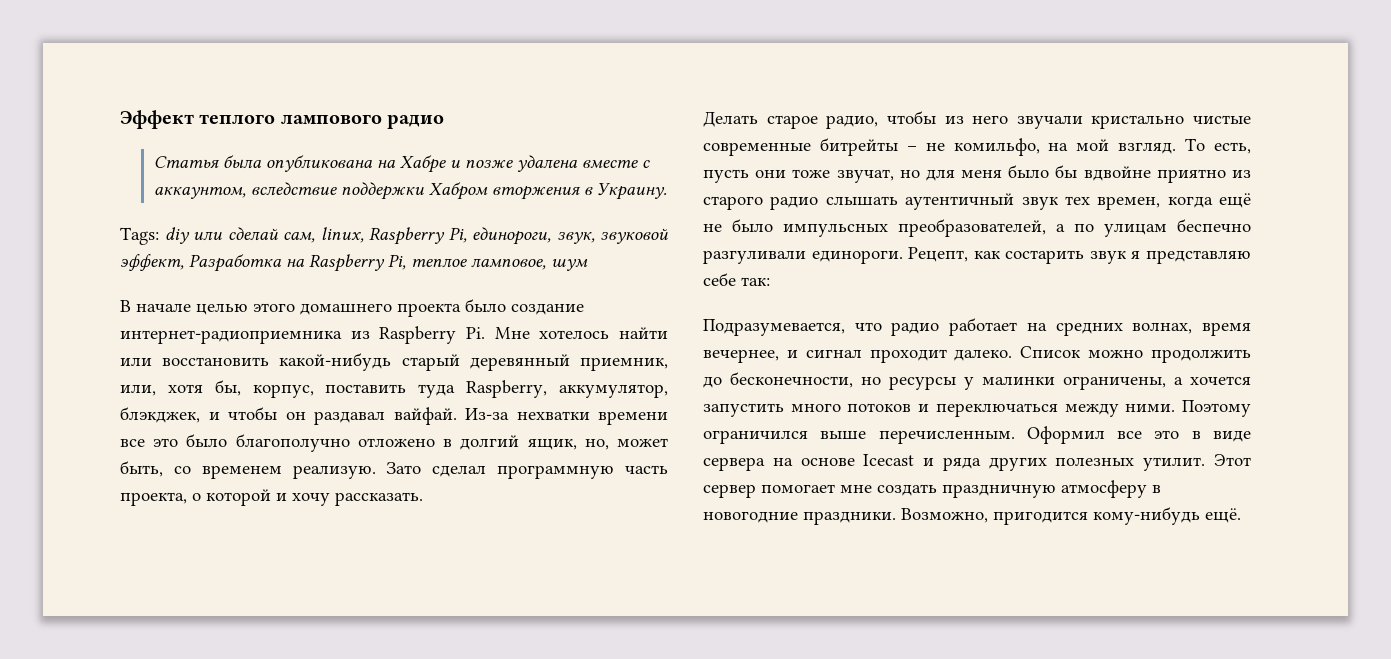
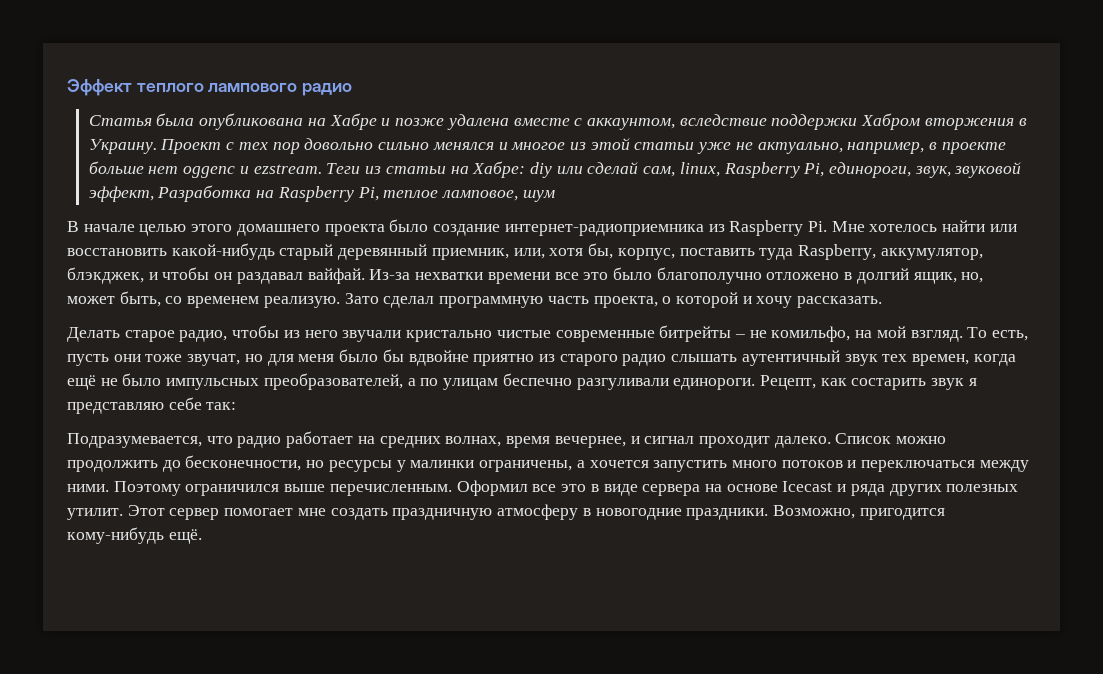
- Статья была опубликована на Хабре и позже удалена вместе с аккаунтом, вследствие поддержки Хабром вторжения в Украину.
- Tags: diy или сделай сам, linux, Raspberry Pi, единороги, звук, звуковой эффект, Разработка на Raspberry Pi, теплое ламповое, шум
+ Статья была опубликована на Хабре и позже удалена вместе с аккаунтом, вследствие поддержки Хабром вторжения в Украину. Проект с тех пор довольно сильно менялся и многое из этой статьи уже не актуально, например, в проекте больше нет oggenc и ezstream. Теги из статьи на Хабре: diy или сделай сам, linux, Raspberry Pi, единороги, звук, звуковой эффект, Разработка на Raspberry Pi, теплое ламповое, шум

